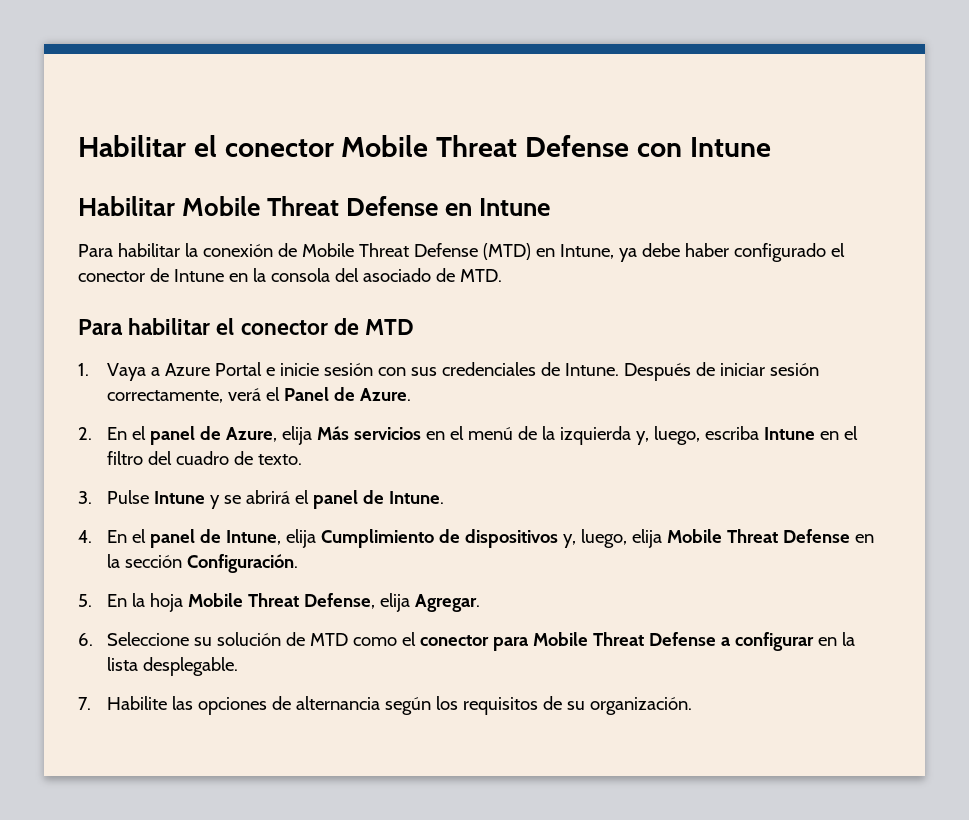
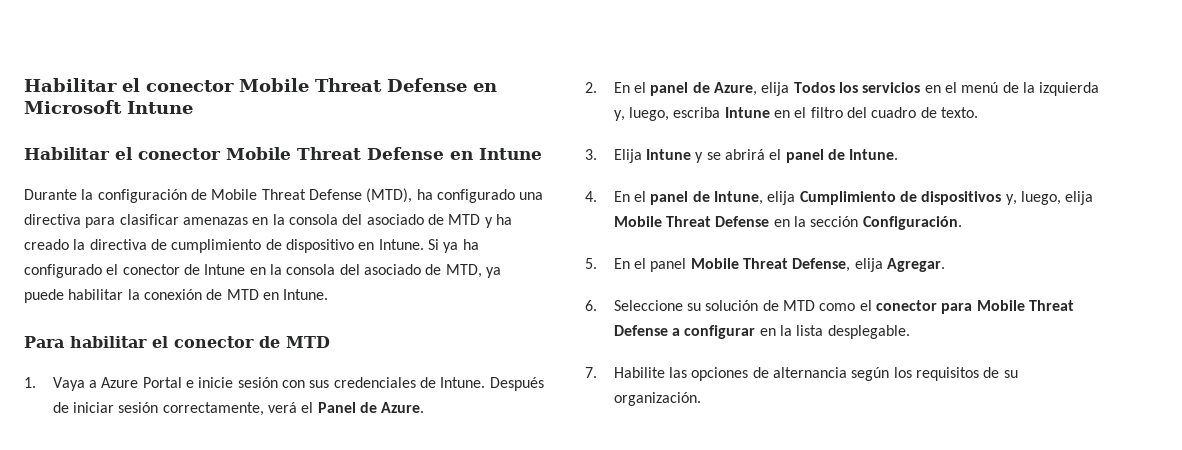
- Habilitar el conector Mobile Threat Defense con Intune
+ Habilitar el conector Mobile Threat Defense en Microsoft Intune
- Habilitar Mobile Threat Defense en Intune
+ Habilitar el conector Mobile Threat Defense en Intune
- Para habilitar la conexión de Mobile Threat Defense (MTD) en Intune, ya debe haber configurado el conector de Intune en la consola del asociado de MTD.
+ Durante la configuración de Mobile Threat Defense (MTD), ha configurado una directiva para clasificar amenazas en la consola del asociado de MTD y ha creado la directiva de cumplimiento de dispositivo en Intune. Si ya ha configurado el conector de Intune en la consola del asociado de MTD, ya puede habilitar la conexión de MTD en Intune.
- 2. En el panel de Azure, elija Más servicios en el menú de la izquierda y, luego, escriba Intune en el filtro del cuadro de texto.
+ 2. En el panel de Azure, elija Todos los servicios en el menú de la izquierda y, luego, escriba Intune en el filtro del cuadro de texto.
- 3. Pulse Intune y se abrirá el panel de Intune.
+ 3. Elija Intune y se abrirá el panel de Intune.
- 5. En la hoja Mobile Threat Defense, elija Agregar.
+ 5. En el panel Mobile Threat Defense, elija Agregar.

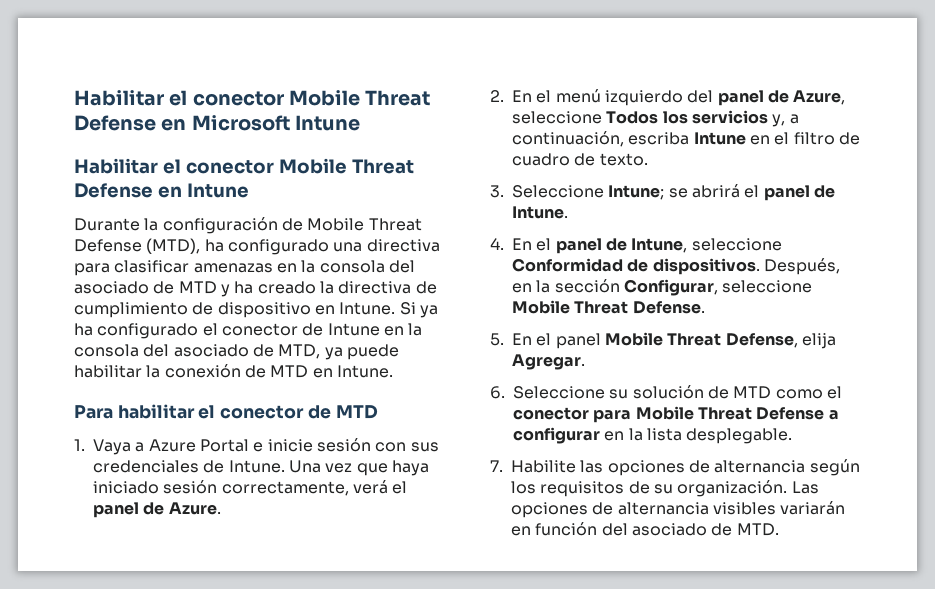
- Después de iniciar sesión correctamente, verá el Panel de Azure.
+ Una vez que haya iniciado sesión correctamente, verá el panel de Azure.
- 2. En el panel de Azure, elija Todos los servicios en el menú de la izquierda y, luego, escriba Intune en el filtro del cuadro de texto.
+ 2. En el menú izquierdo del panel de Azure, seleccione Todos los servicios y, a continuación, escriba Intune en el filtro de cuadro de texto.
- 3. Elija Intune y se abrirá el panel de Intune.
+ 3. Seleccione Intune; se abrirá el panel de Intune.
- 4. En el panel de Intune, elija Cumplimiento de dispositivos y, luego, elija Mobile Threat Defense en la sección Configuración.
+ 4. En el panel de Intune, seleccione Conformidad de dispositivos. Después, en la sección Configurar, seleccione Mobile Threat Defense.
+ Las opciones de alternancia visibles variarán en función del asociado de MTD.

